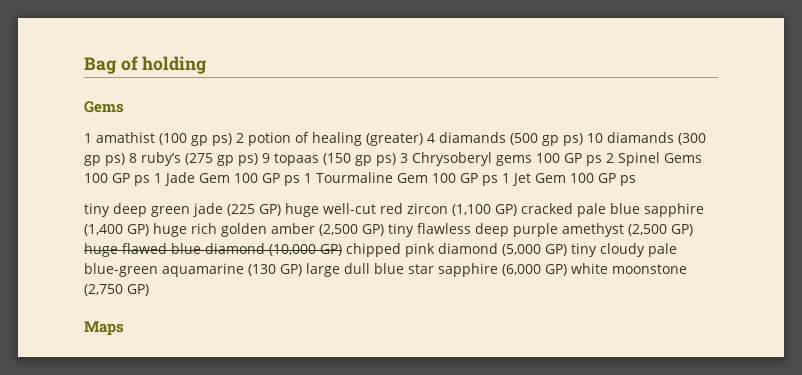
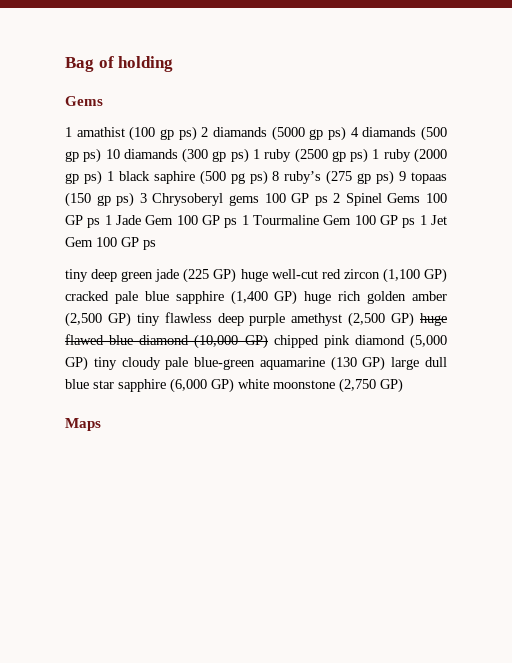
- 1 amathist (100 gp ps) 2 potion of healing (greater) 4 diamands (500 gp ps) 10 diamands (300 gp ps) 8 ruby’s (275 gp ps) 9 topaas (150 gp ps) 3 Chrysoberyl gems 100 GP ps 2 Spinel Gems 100 GP ps 1 Jade Gem 100 GP ps 1 Tourmaline Gem 100 GP ps 1 Jet Gem 100 GP ps
+ 1 amathist (100 gp ps) 2 diamands (5000 gp ps) 4 diamands (500 gp ps) 10 diamands (300 gp ps) 1 ruby (2500 gp ps) 1 ruby (2000 gp ps) 1 black saphire (500 pg ps) 8 ruby’s (275 gp ps) 9 topaas (150 gp ps) 3 Chrysoberyl gems 100 GP ps 2 Spinel Gems 100 GP ps 1 Jade Gem 100 GP ps 1 Tourmaline Gem 100 GP ps 1 Jet Gem 100 GP ps

